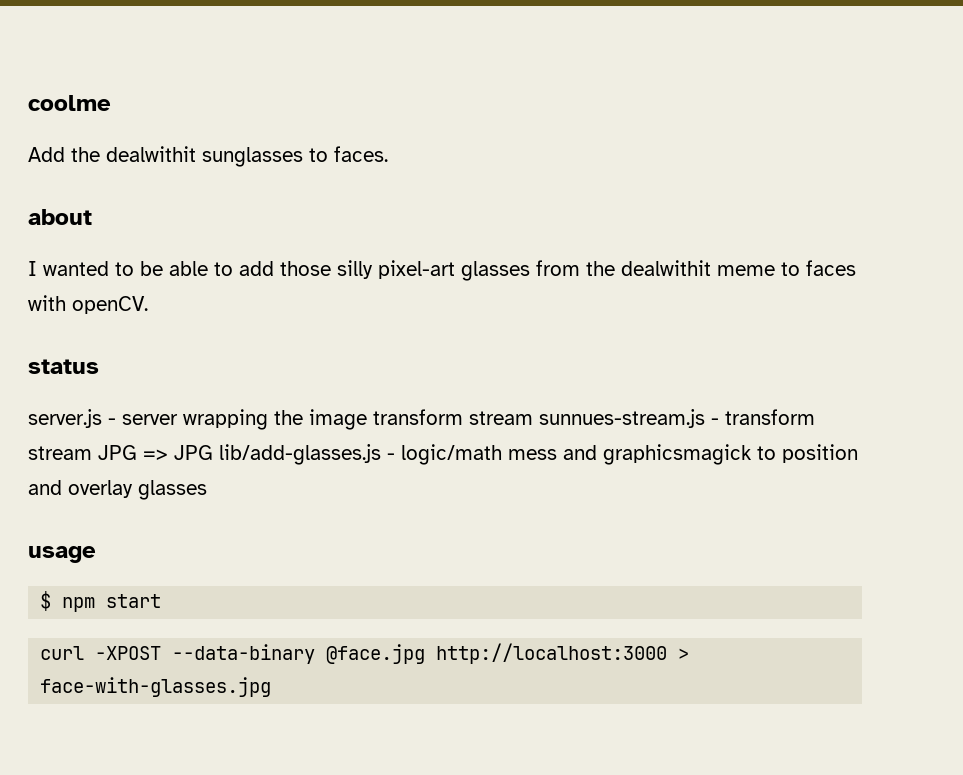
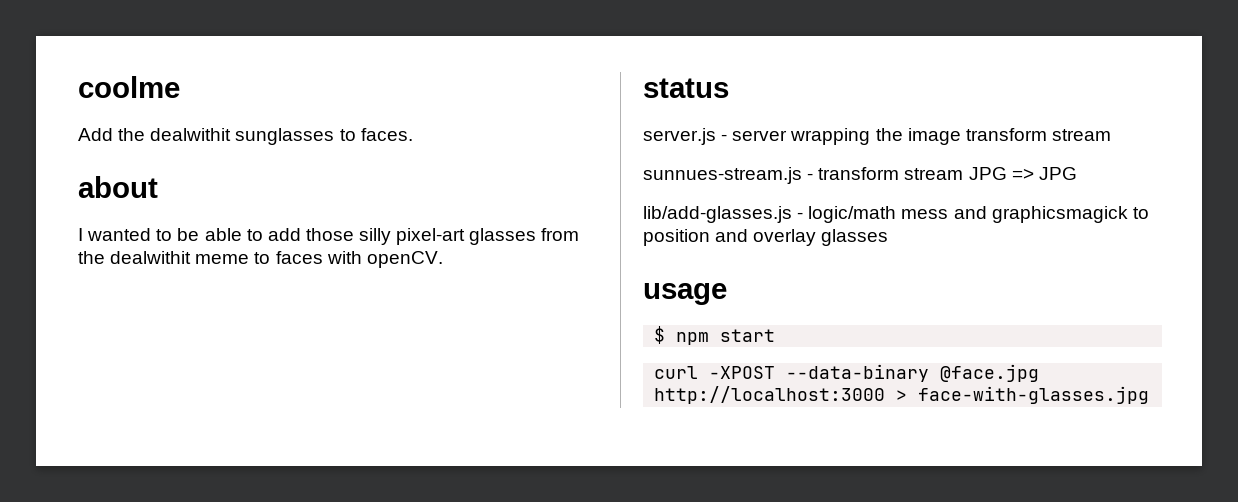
- server.js - server wrapping the image transform stream sunnues-stream.js - transform stream JPG => JPG lib/add-glasses.js - logic/math mess and graphicsmagick to position and overlay glasses
+ server.js - server wrapping the image transform stream
+ sunnues-stream.js - transform stream JPG => JPG
+ lib/add-glasses.js - logic/math mess and graphicsmagick to position and overlay glasses

